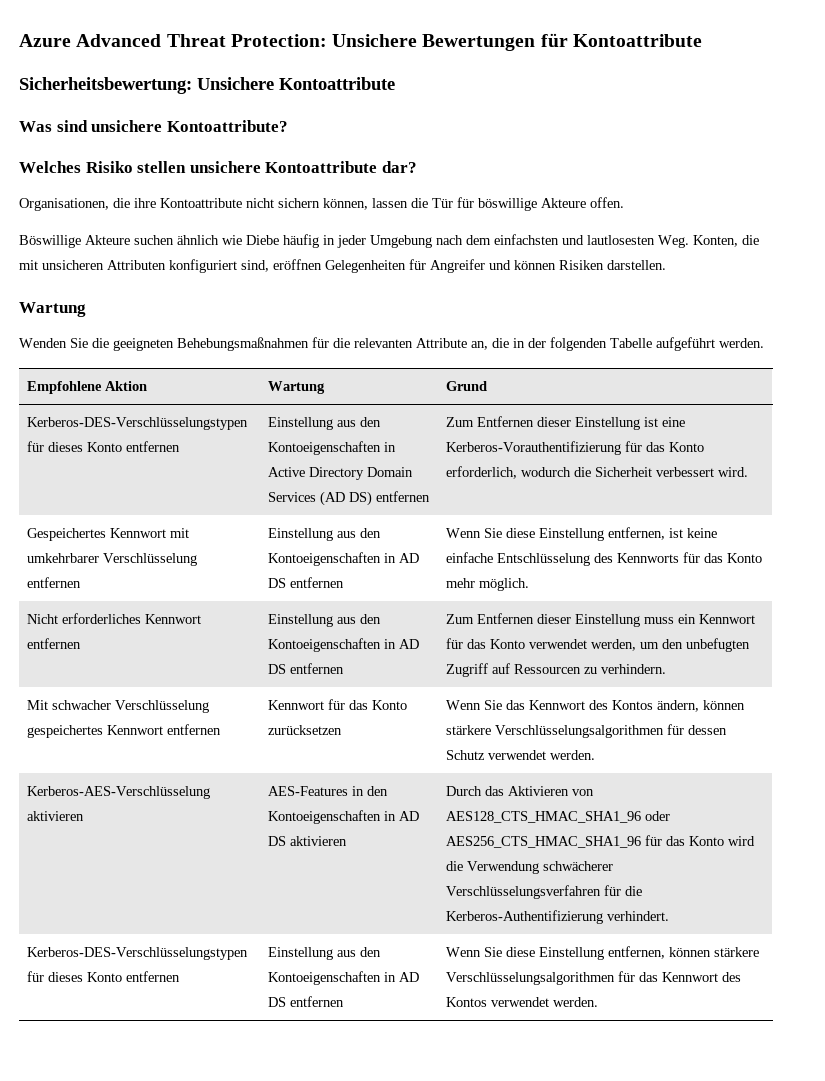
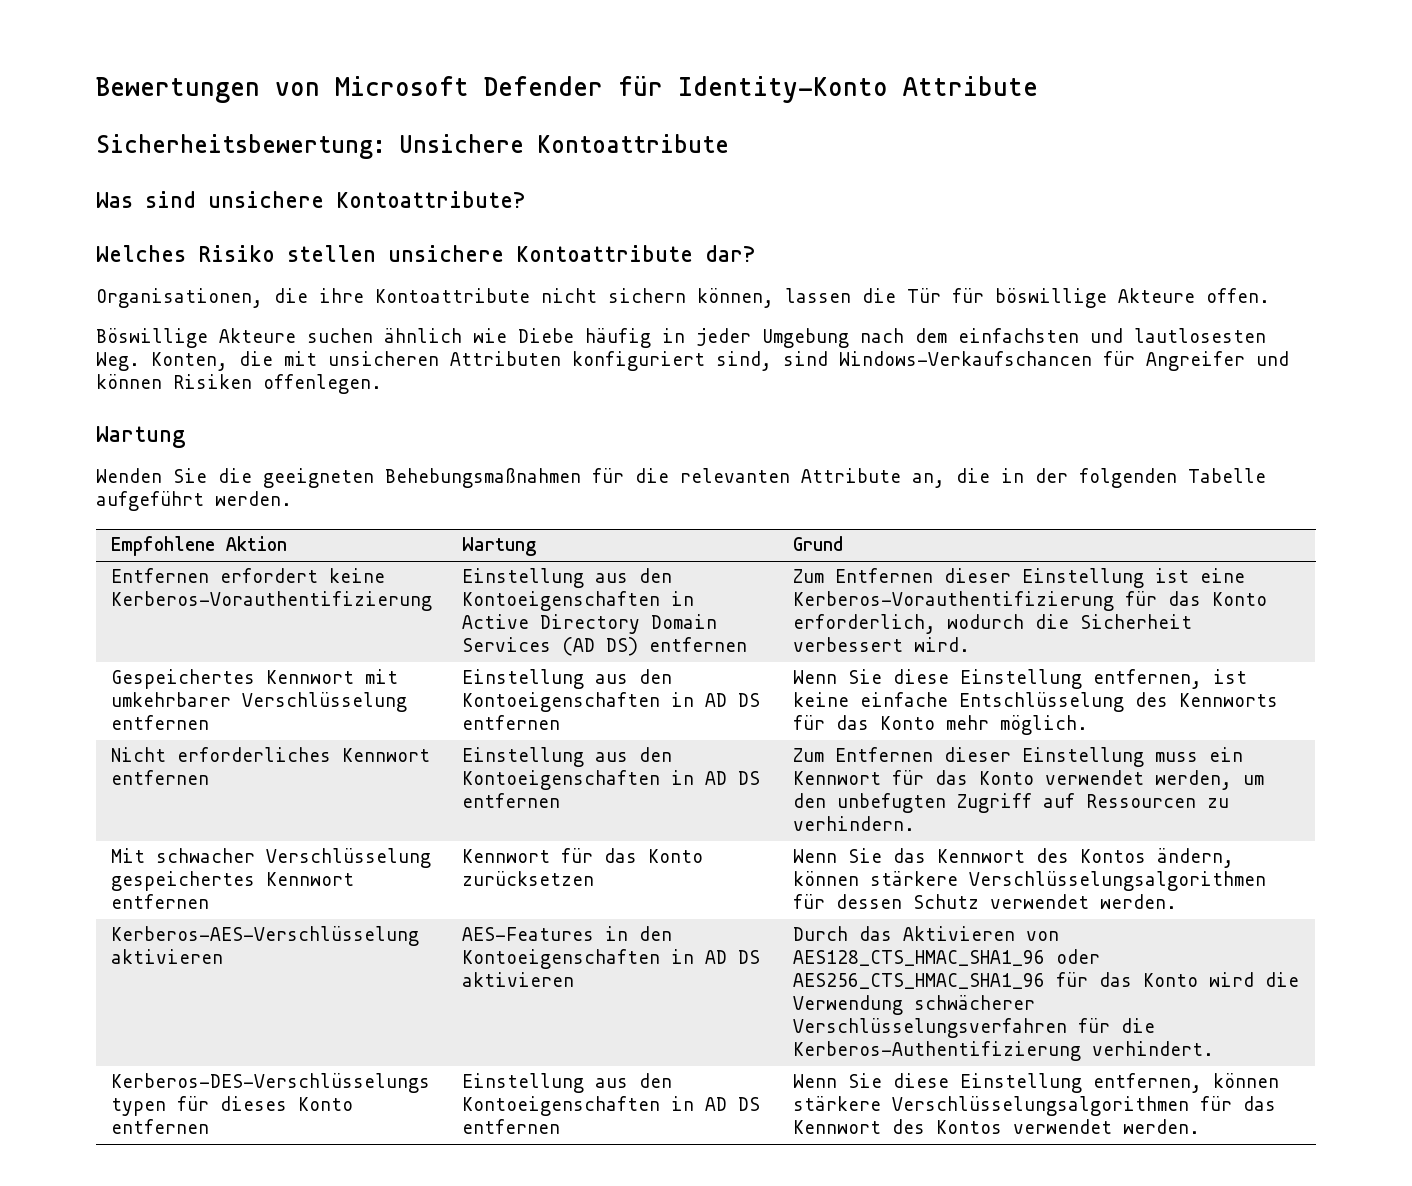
- Azure Advanced Threat Protection: Unsichere Bewertungen für Kontoattribute
+ Bewertungen von Microsoft Defender für Identity-Konto Attribute
- Böswillige Akteure suchen ähnlich wie Diebe häufig in jeder Umgebung nach dem einfachsten und lautlosesten Weg. Konten, die mit unsicheren Attributen konfiguriert sind, eröffnen Gelegenheiten für Angreifer und können Risiken darstellen.
+ Böswillige Akteure suchen ähnlich wie Diebe häufig in jeder Umgebung nach dem einfachsten und lautlosesten Weg. Konten, die mit unsicheren Attributen konfiguriert sind, sind Windows-Verkaufschancen für Angreifer und können Risiken offenlegen.
- Kerberos-DES-Verschlüsselungstypen für dieses Konto entfernen | Einstellung aus den Kontoeigenschaften in Active Directory Domain Services (AD DS) entfernen | Zum Entfernen dieser Einstellung ist eine Kerberos-Vorauthentifizierung für das Konto erforderlich, wodurch die Sicherheit verbessert wird.
+ Entfernen erfordert keine Kerberos-Vorauthentifizierung | Einstellung aus den Kontoeigenschaften in Active Directory Domain Services (AD DS) entfernen | Zum Entfernen dieser Einstellung ist eine Kerberos-Vorauthentifizierung für das Konto erforderlich, wodurch die Sicherheit verbessert wird.

